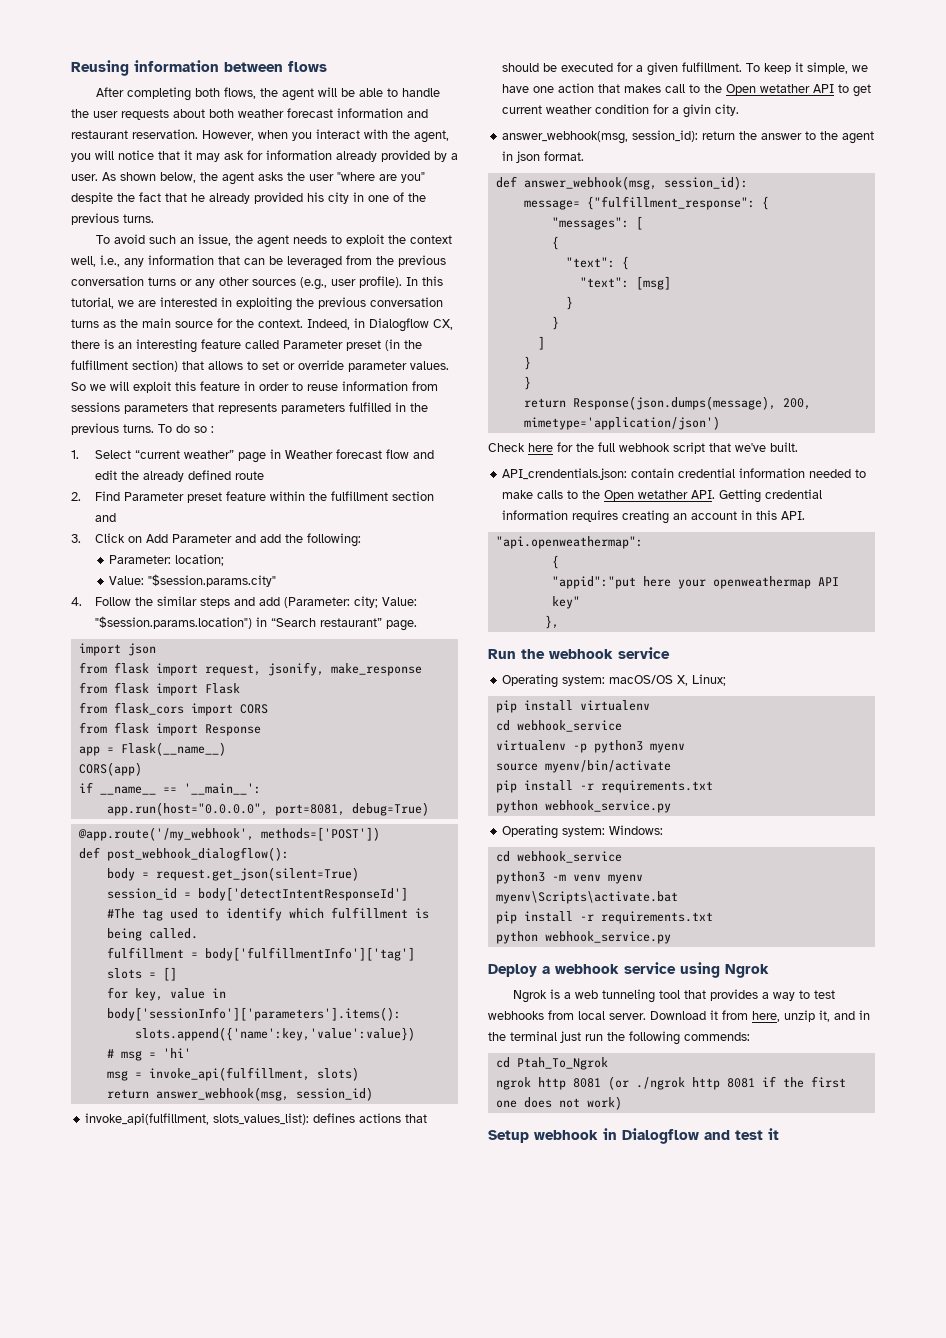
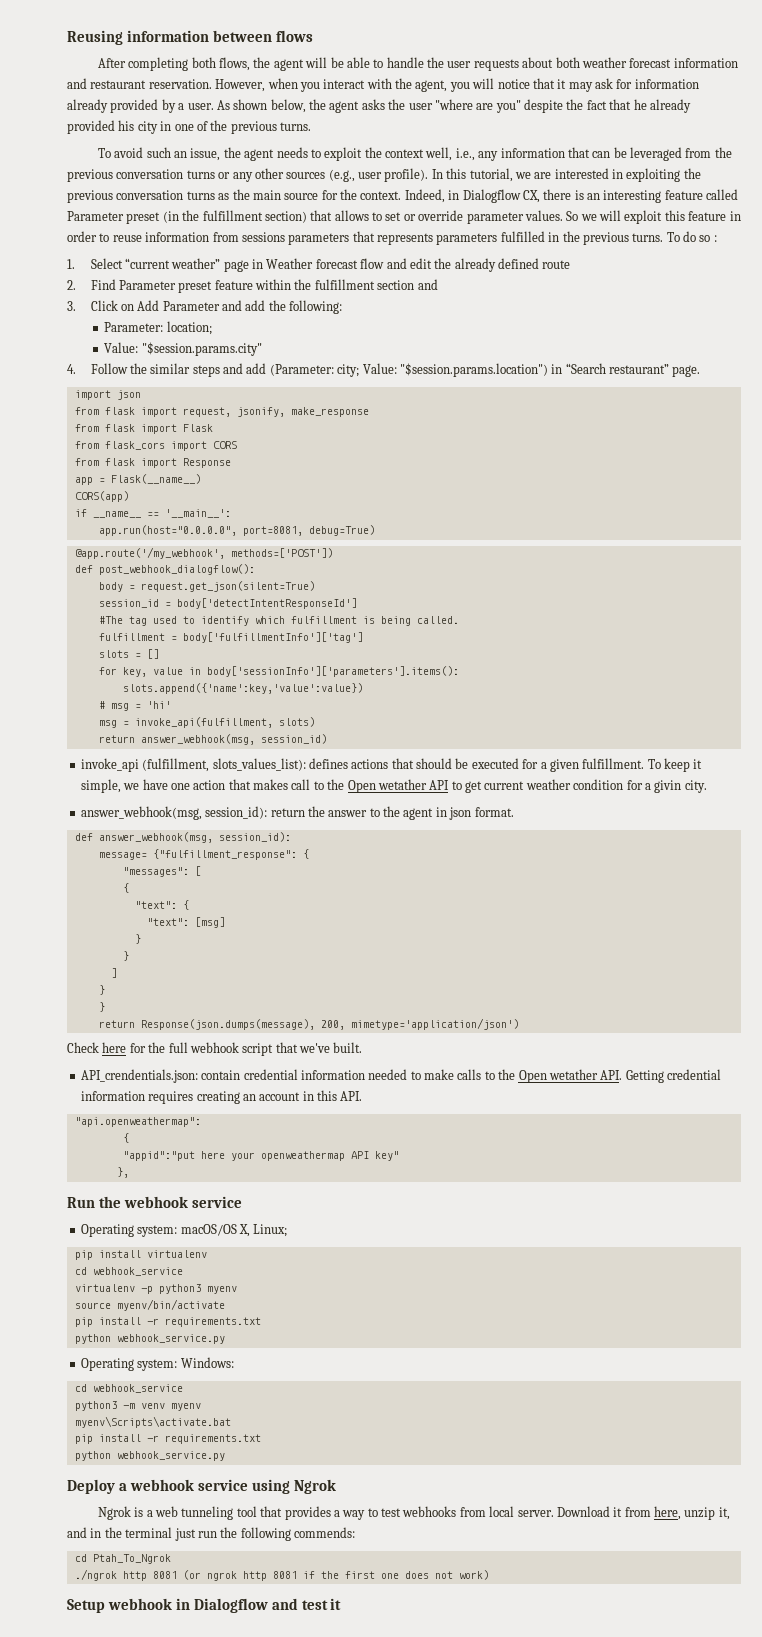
- invoke_api(fulfillment, slots_values_list): defines actions that should be executed for a given fulfillment.
+ invoke_api (fulfillment, slots_values_list): defines actions that should be executed for a given fulfillment.
- ngrok http 8081 (or ./ngrok http 8081 if the first one does not work)
+ ./ngrok http 8081 (or ngrok http 8081 if the first one does not work)

